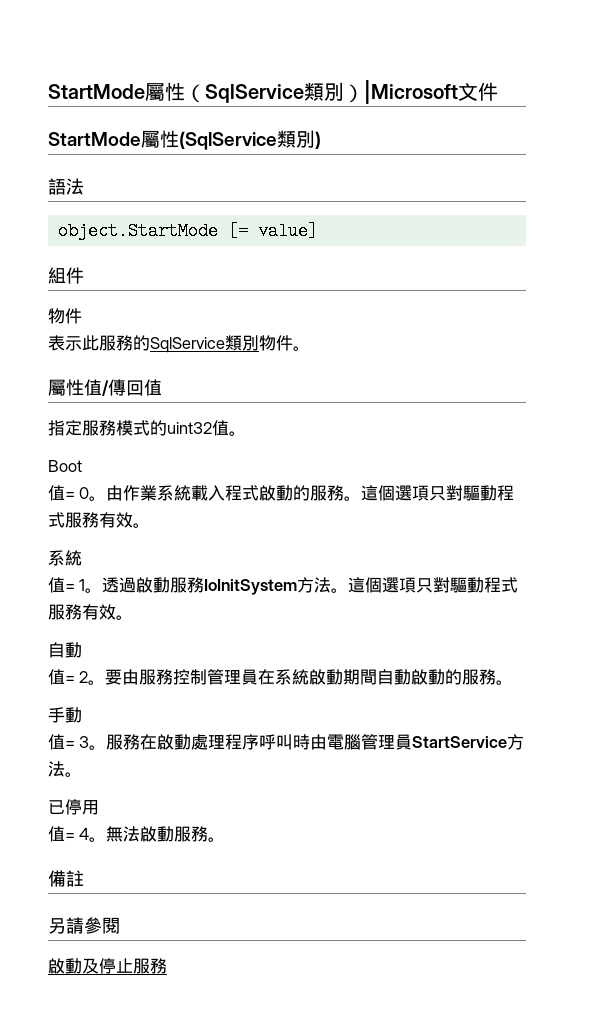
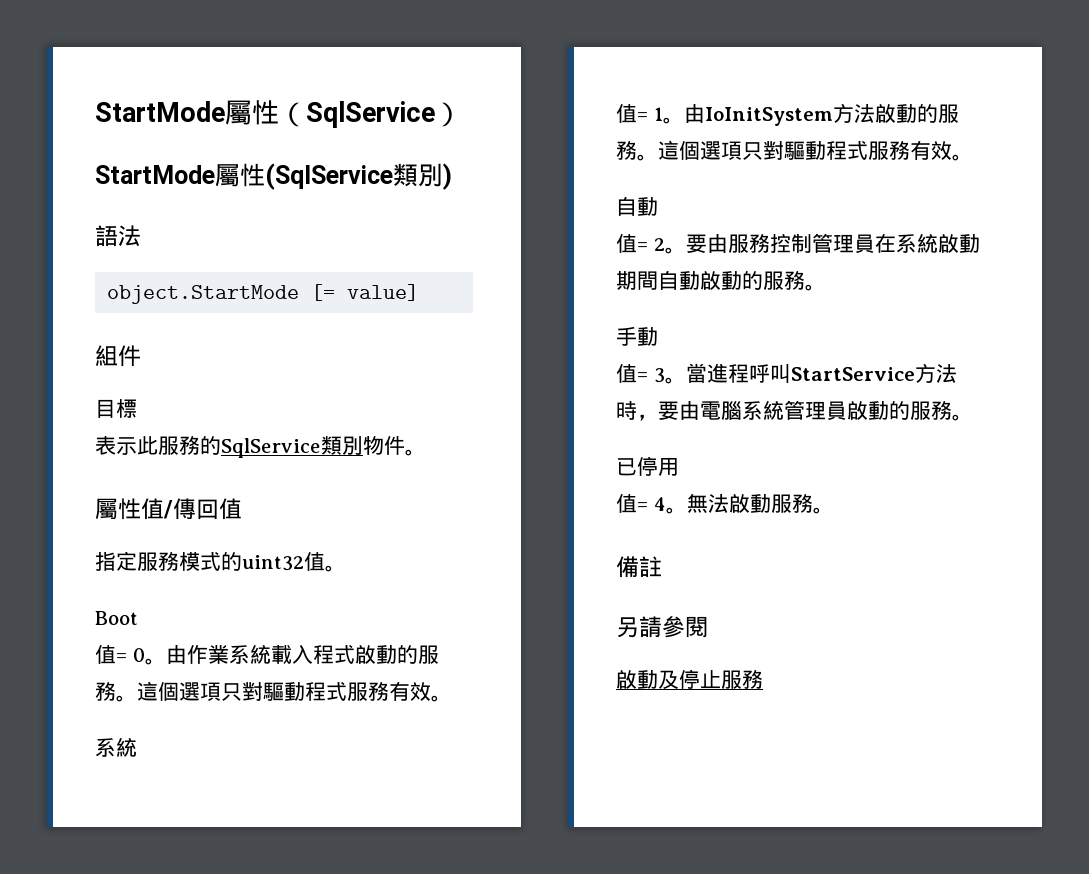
- StartMode屬性（SqlService類別）|Microsoft文件
+ StartMode屬性（SqlService）
  組件
- 物件
+ 目標
- 透過啟動服務IoInitSystem方法。
+ 由IoInitSystem方法啟動的服務。
- 服務在啟動處理程序呼叫時由電腦管理員StartService方法。
+ 當進程呼叫StartService方法時，要由電腦系統管理員啟動的服務。

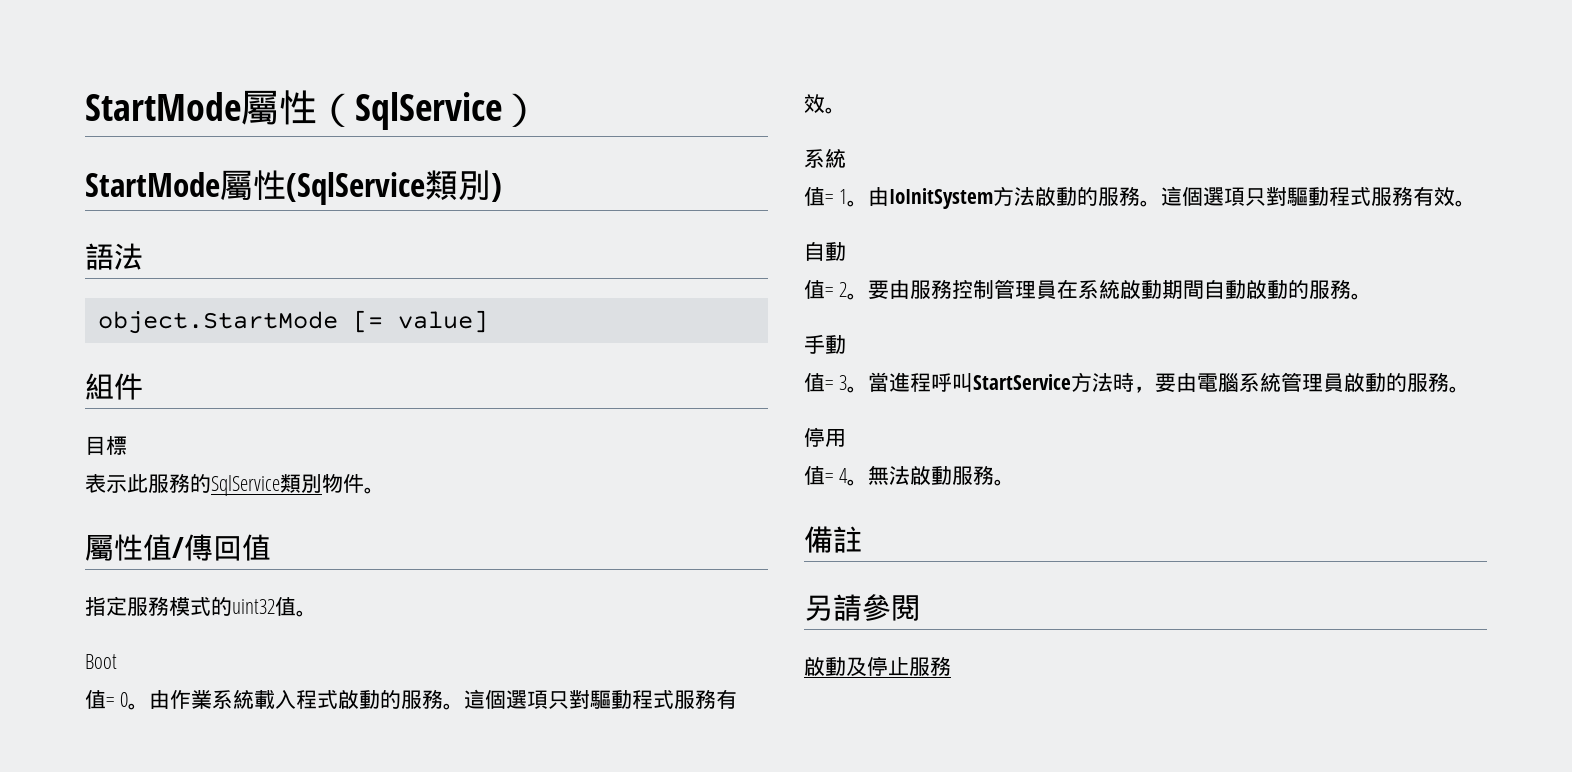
- 已停用
+ 停用

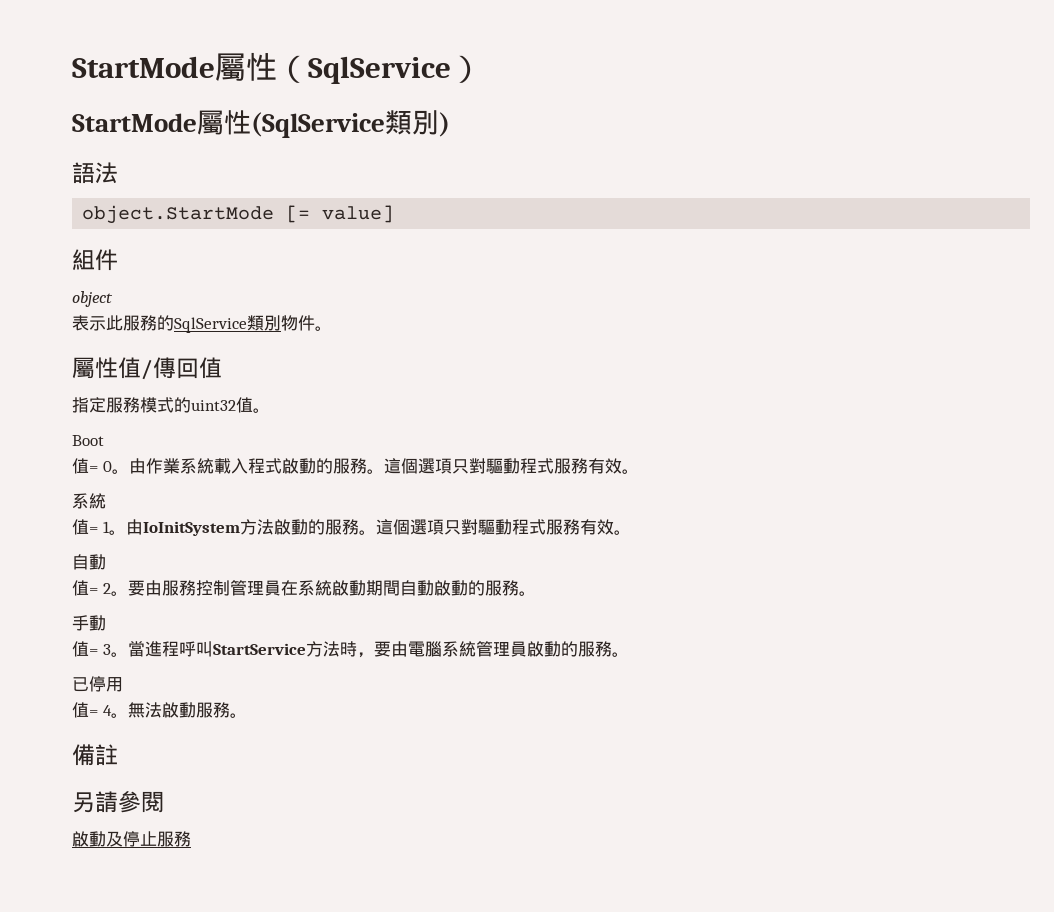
- 目標
+ object
- 停用
+ 已停用

